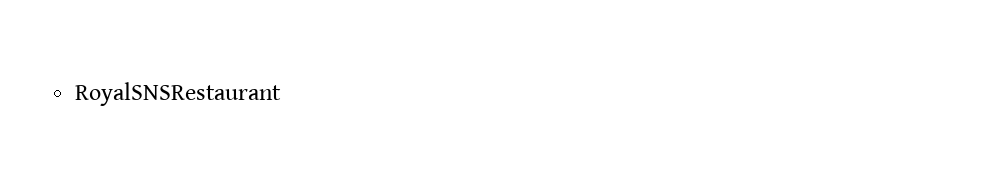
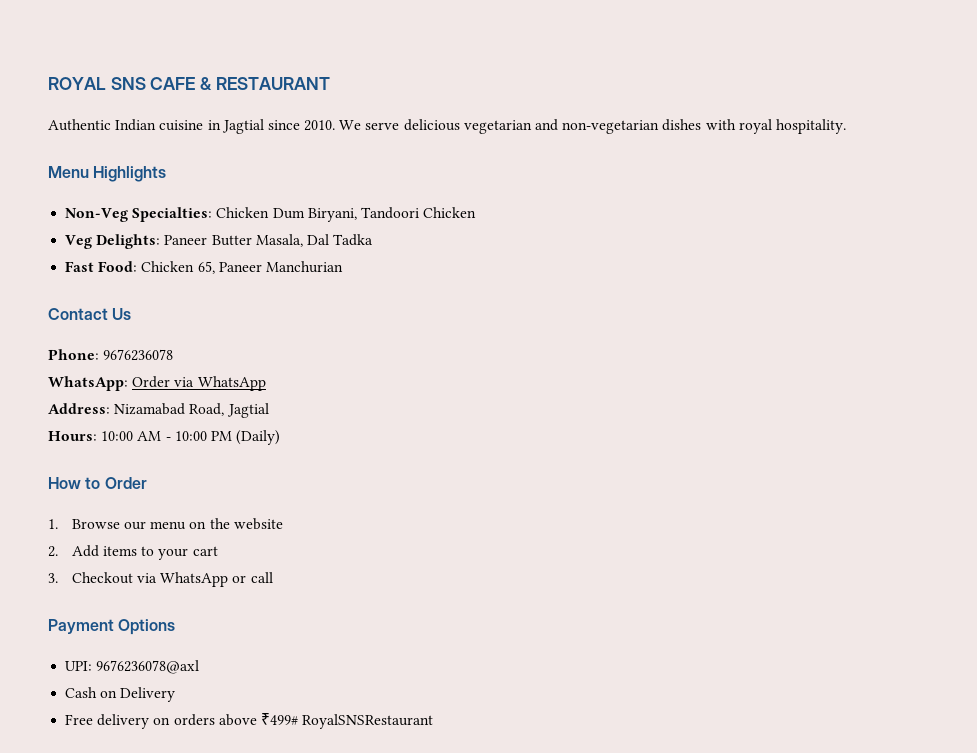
- RoyalSNSRestaurant
+ ROYAL SNS CAFE & RESTAURANT
+ Authentic Indian cuisine in Jagtial since 2010. We serve delicious vegetarian and non-vegetarian dishes with royal hospitality.
+ Menu Highlights
+ Non-Veg Specialties: Chicken Dum Biryani, Tandoori Chicken
+ Veg Delights: Paneer Butter Masala, Dal Tadka
+ Fast Food: Chicken 65, Paneer Manchurian
+ Contact Us
+ Phone: 9676236078
+ WhatsApp: Order via WhatsApp
+ Address: Nizamabad Road, Jagtial
+ Hours: 10:00 AM - 10:00 PM (Daily)
+ How to Order
+ 1. Browse our menu on the website
+ 2. Add items to your cart
+ 3. Checkout via WhatsApp or call
+ Payment Options
+ UPI: 9676236078@axl
+ Cash on Delivery
+ Free delivery on orders above ₹499# RoyalSNSRestaurant

